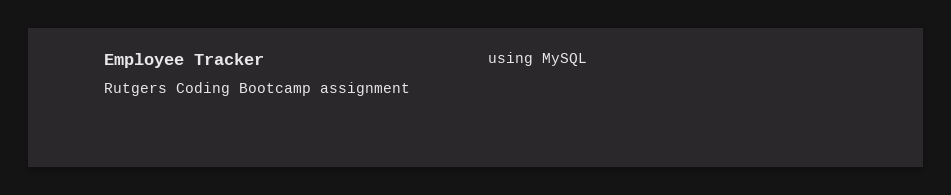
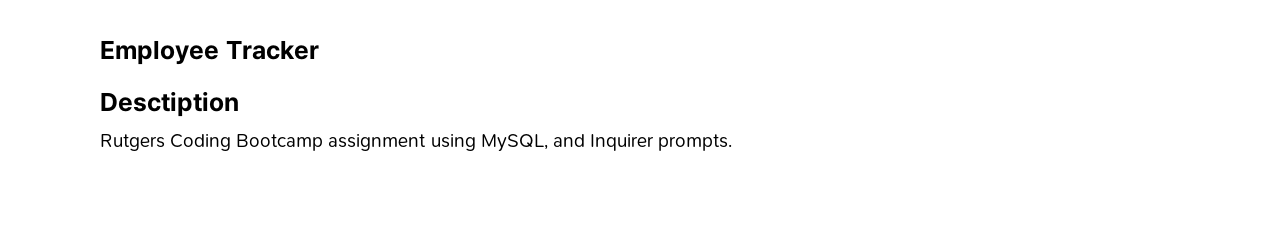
+ Desctiption
- Rutgers Coding Bootcamp assignment using MySQL
+ Rutgers Coding Bootcamp assignment using MySQL, and Inquirer prompts.

